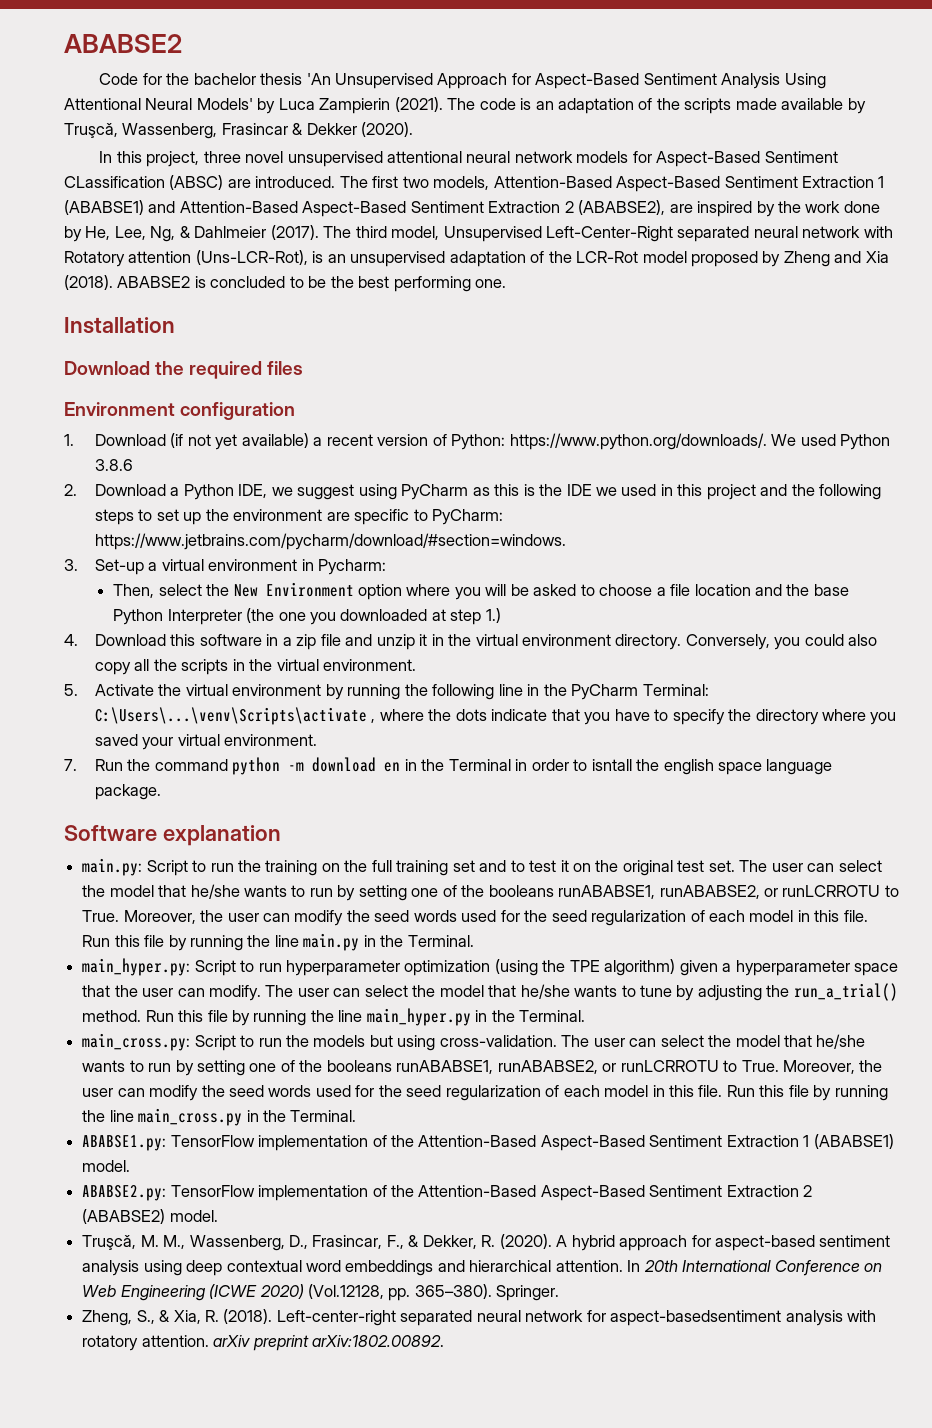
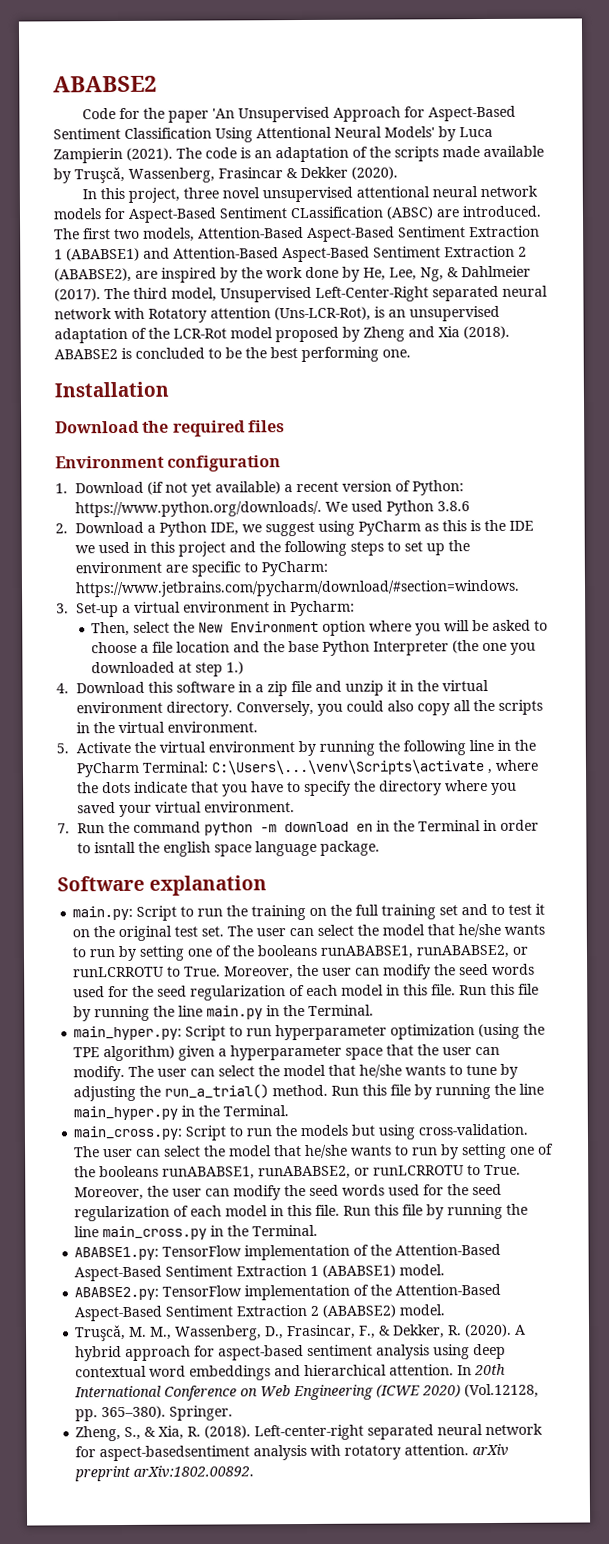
- Code for the bachelor thesis 'An Unsupervised Approach for Aspect-Based Sentiment Analysis Using Attentional Neural Models' by Luca Zampierin (2021).
+ Code for the paper 'An Unsupervised Approach for Aspect-Based Sentiment Classification Using Attentional Neural Models' by Luca Zampierin (2021).

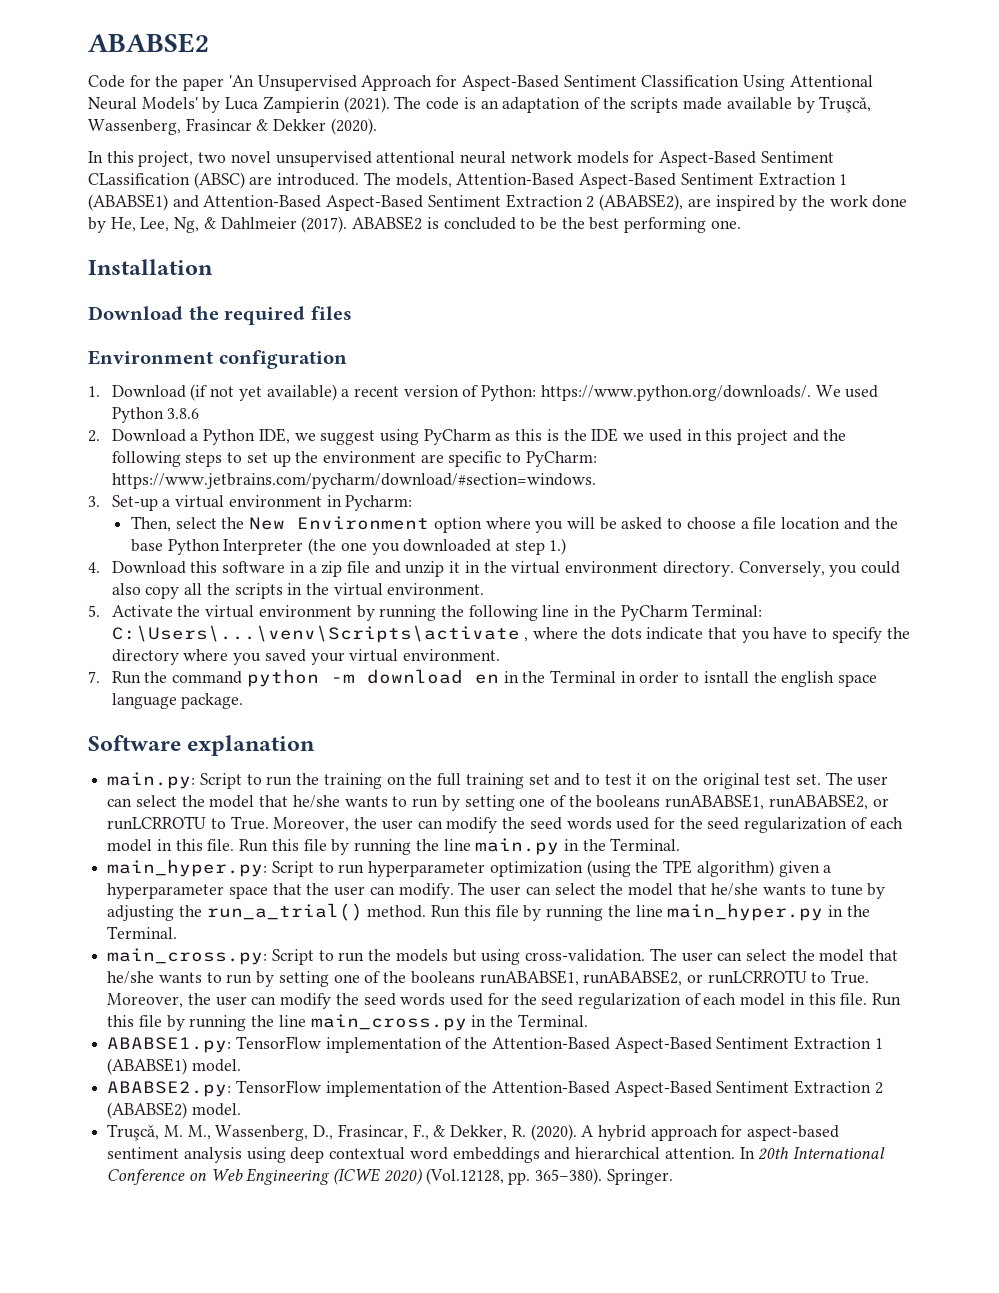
- In this project, three novel unsupervised attentional neural network models for Aspect-Based Sentiment CLassification (ABSC) are introduced.
+ In this project, two novel unsupervised attentional neural network models for Aspect-Based Sentiment CLassification (ABSC) are introduced.
- The first two models, Attention-Based Aspect-Based Sentiment Extraction 1 (ABABSE1) and Attention-Based Aspect-Based Sentiment Extraction 2 (ABABSE2), are inspired by the work done by He, Lee, Ng, & Dahlmeier (2017).
+ The models, Attention-Based Aspect-Based Sentiment Extraction 1 (ABABSE1) and Attention-Based Aspect-Based Sentiment Extraction 2 (ABABSE2), are inspired by the work done by He, Lee, Ng, & Dahlmeier (2017).
- The third model, Unsupervised Left-Center-Right separated neural network with Rotatory attention (Uns-LCR-Rot), is an unsupervised adaptation of the LCR-Rot model proposed by Zheng and Xia (2018).
- Zheng, S., & Xia, R. (2018). Left-center-right separated neural network for aspect-basedsentiment analysis with rotatory attention. arXiv preprint arXiv:1802.00892.

